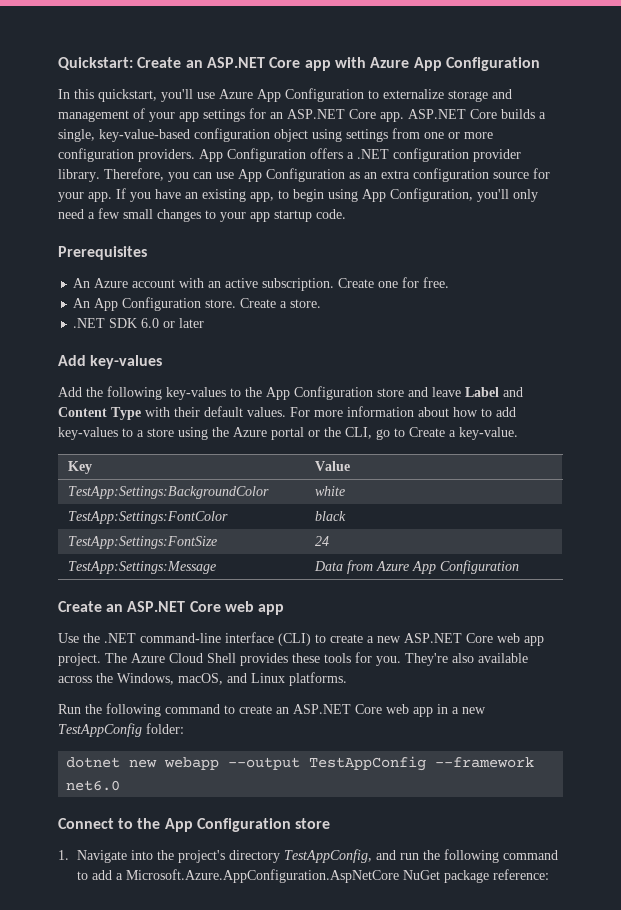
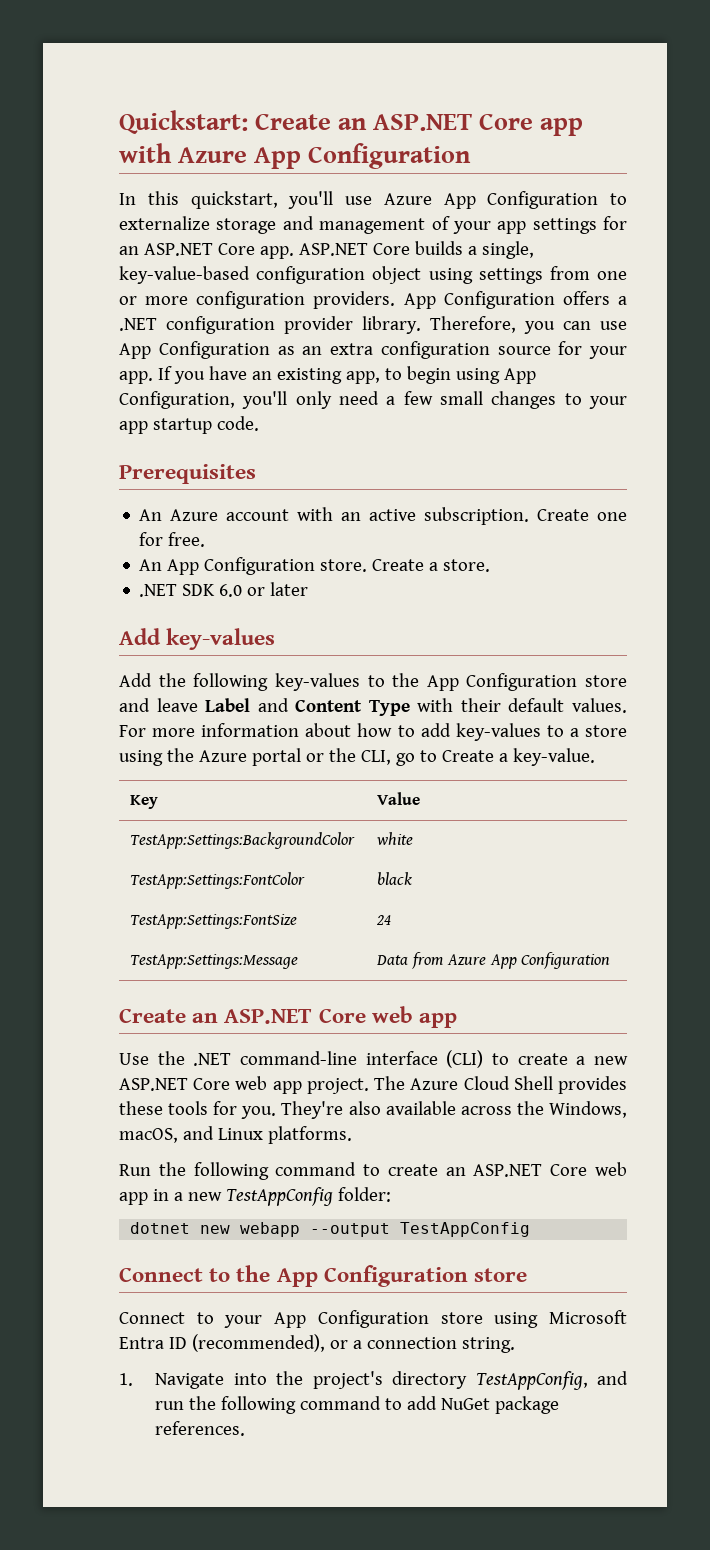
- dotnet new webapp --output TestAppConfig --framework net6.0
+ dotnet new webapp --output TestAppConfig
+ Connect to your App Configuration store using Microsoft Entra ID (recommended), or a connection string.
- 1. Navigate into the project's directory TestAppConfig, and run the following command to add a Microsoft.Azure.AppConfiguration.AspNetCore NuGet package reference:
+ 1. Navigate into the project's directory TestAppConfig, and run the following command to add NuGet package references.

